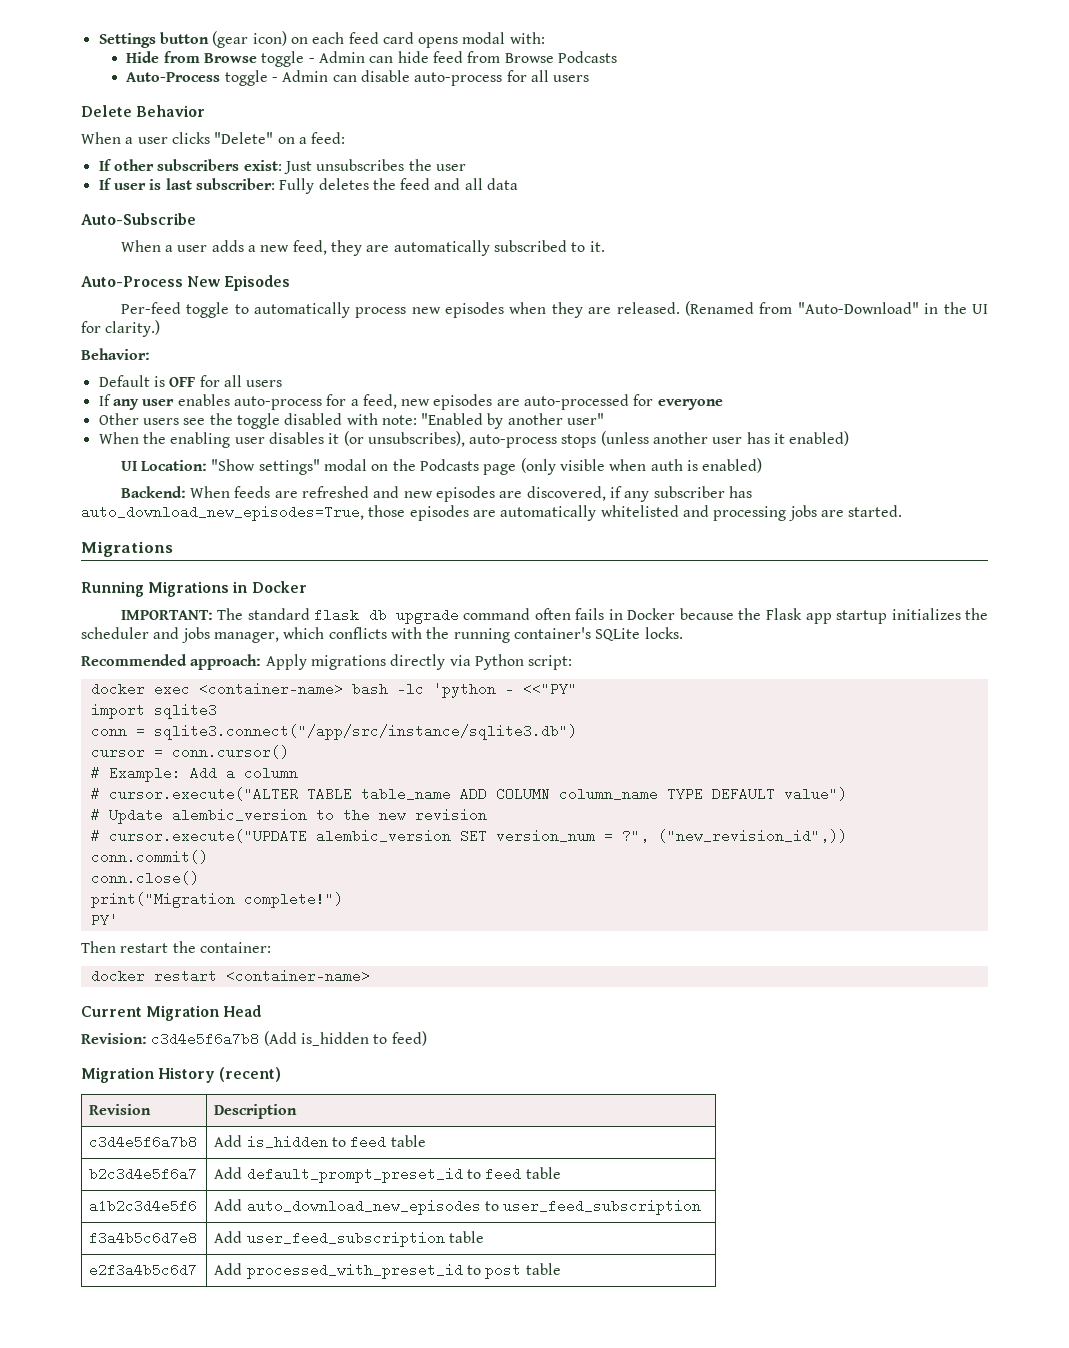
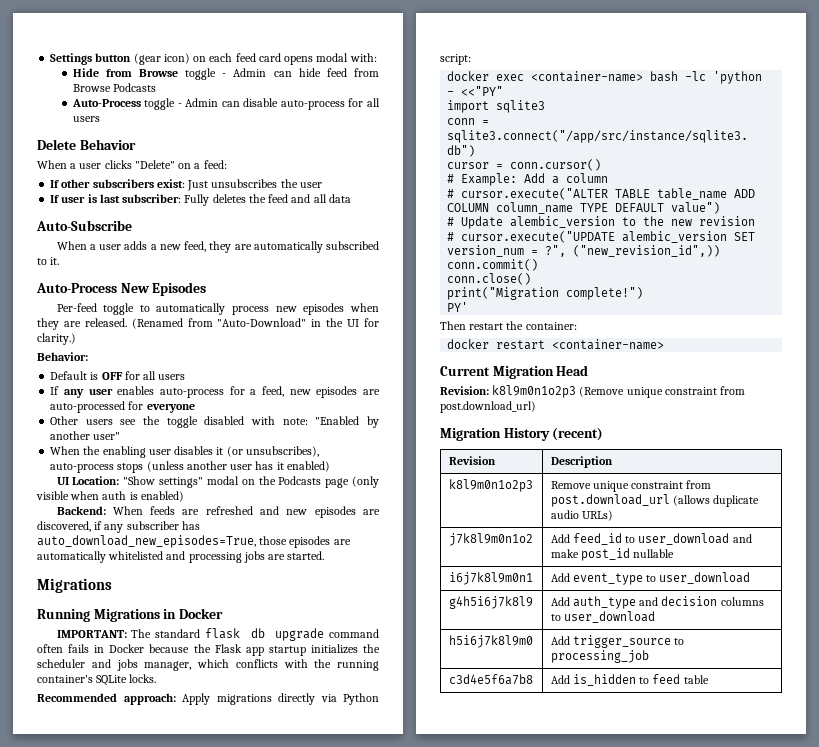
- Revision: c3d4e5f6a7b8 (Add is_hidden to feed)
+ Revision: k8l9m0n1o2p3 (Remove unique constraint from post.download_url)
+ k8l9m0n1o2p3 | Remove unique constraint from post.download_url (allows duplicate audio URLs)
+ j7k8l9m0n1o2 | Add feed_id to user_download and make post_id nullable
+ i6j7k8l9m0n1 | Add event_type to user_download
+ g4h5i6j7k8l9 | Add auth_type and decision columns to user_download
+ h5i6j7k8l9m0 | Add trigger_source to processing_job
- b2c3d4e5f6a7 | Add default_prompt_preset_id to feed table
- a1b2c3d4e5f6 | Add auto_download_new_episodes to user_feed_subscription
- f3a4b5c6d7e8 | Add user_feed_subscription table
- e2f3a4b5c6d7 | Add processed_with_preset_id to post table

